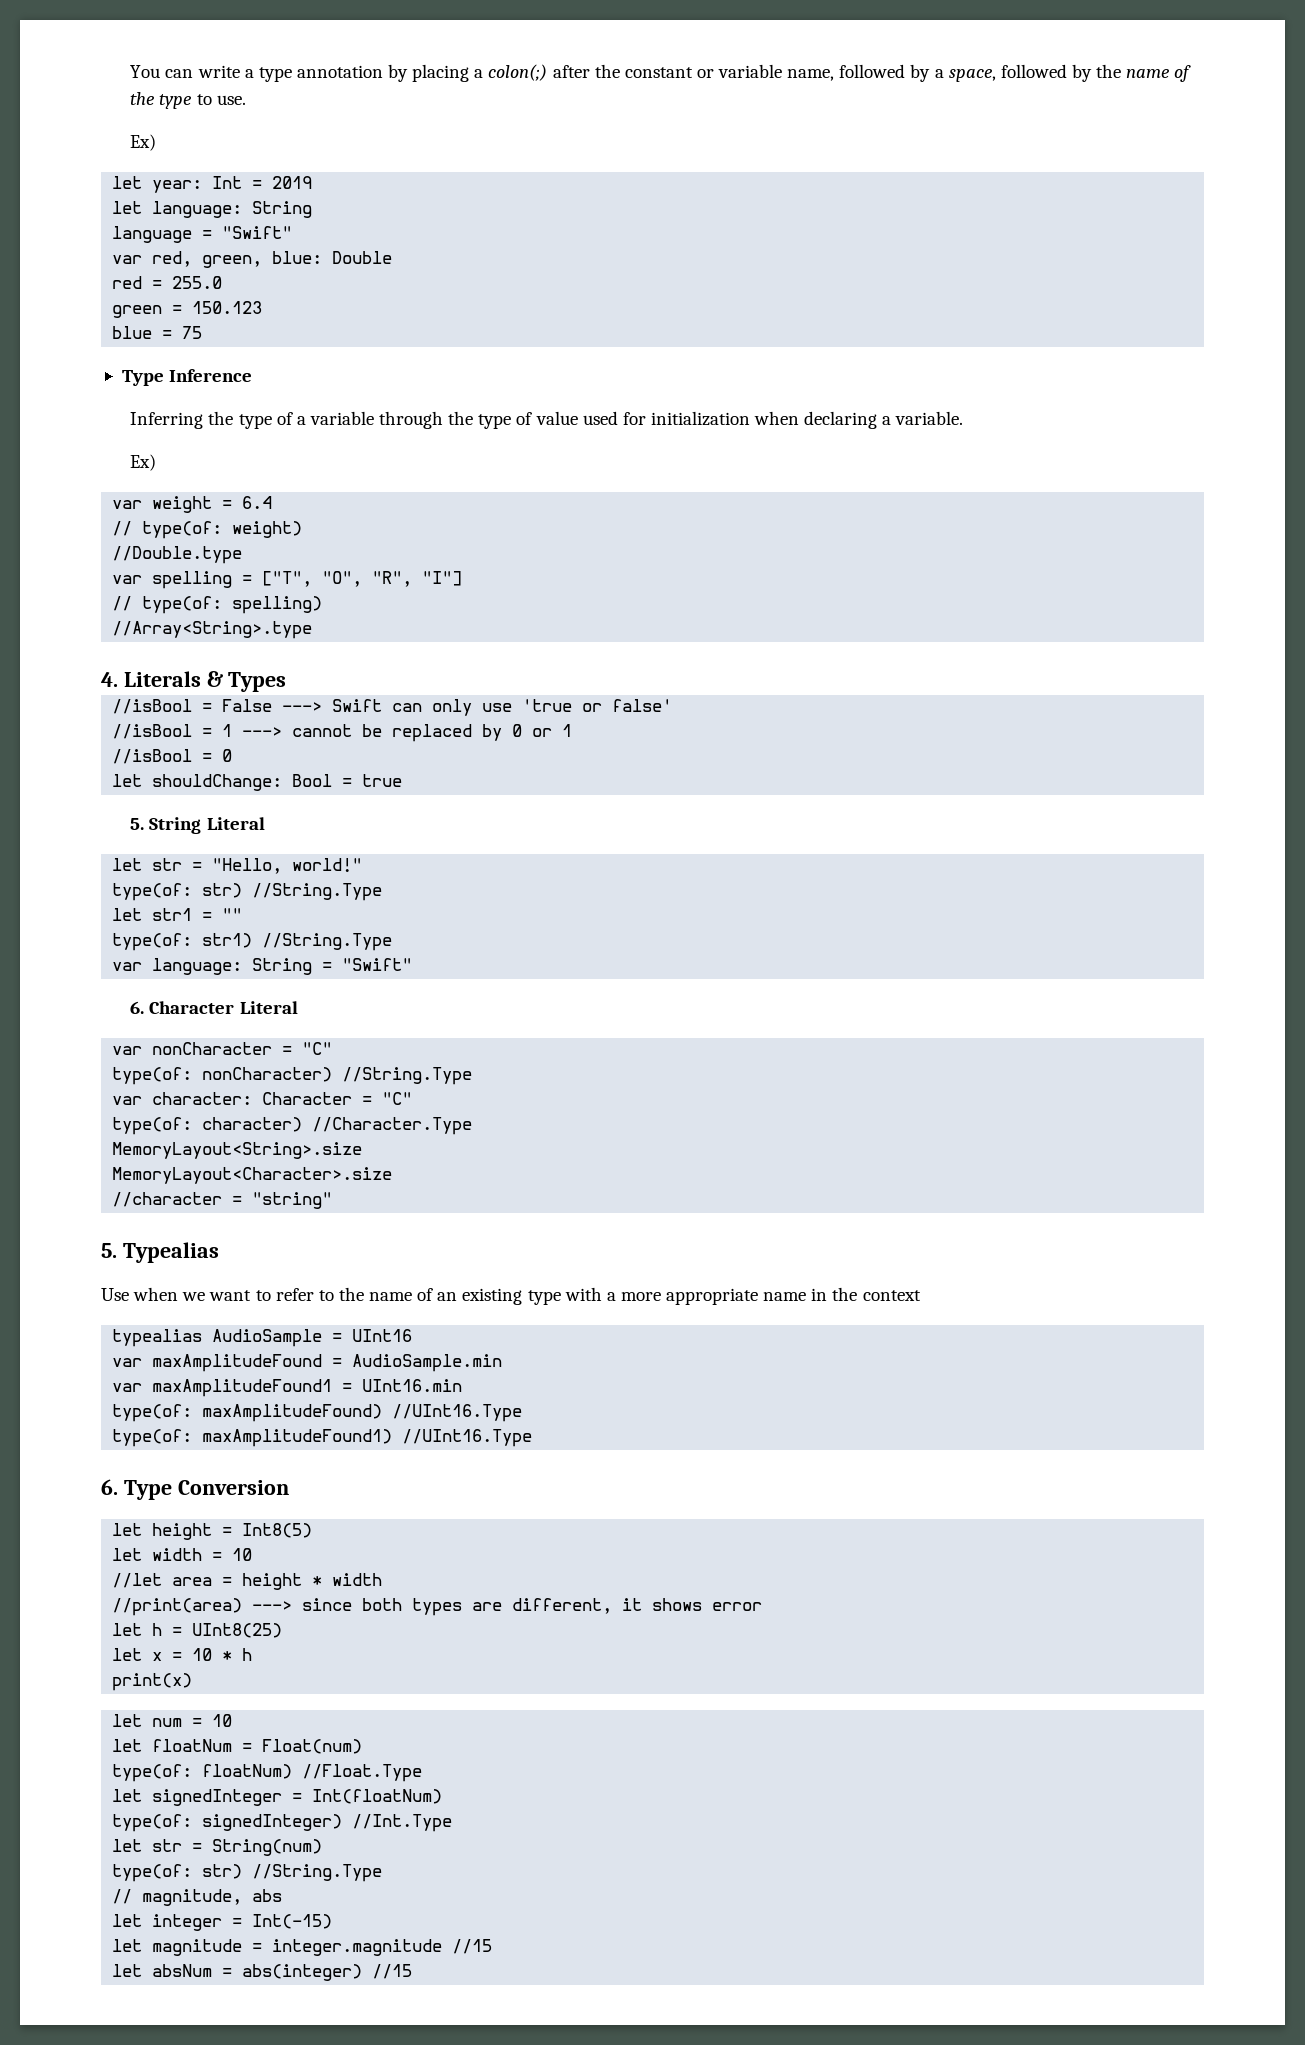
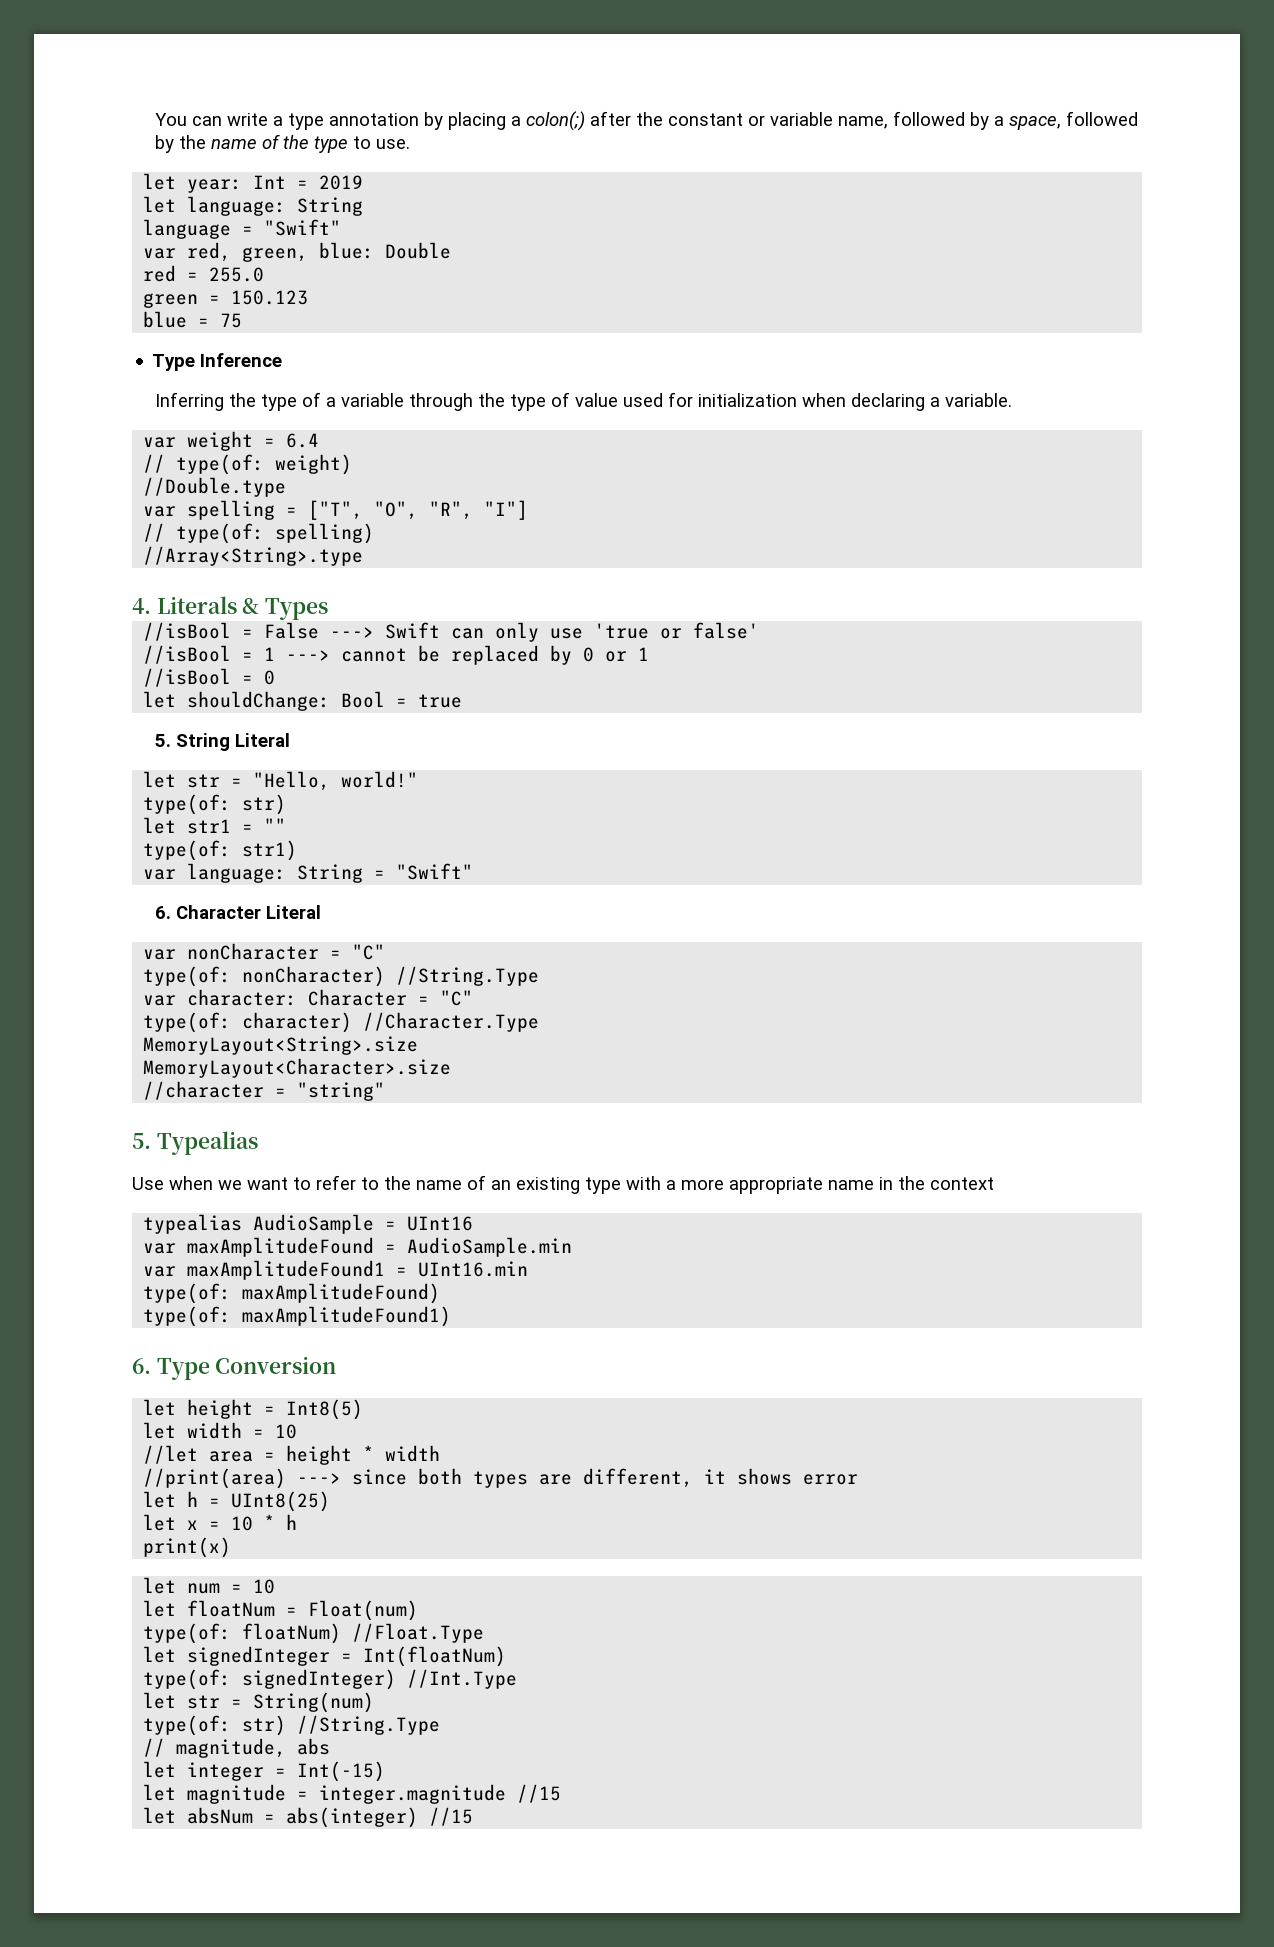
  You can write a type annotation by placing a colon(;) after the constant or variable name, followed by a space, followed by the name of the type to use.
- Ex)
  Inferring the type of a variable through the type of value used for initialization when declaring a variable.
- Ex)
  let str = "Hello, world!"
- type(of: str) //String.Type
+ type(of: str)
- type(of: str1) //String.Type
+ type(of: str1)
- type(of: maxAmplitudeFound) //UInt16.Type
+ type(of: maxAmplitudeFound)
- type(of: maxAmplitudeFound1) //UInt16.Type
+ type(of: maxAmplitudeFound1)

